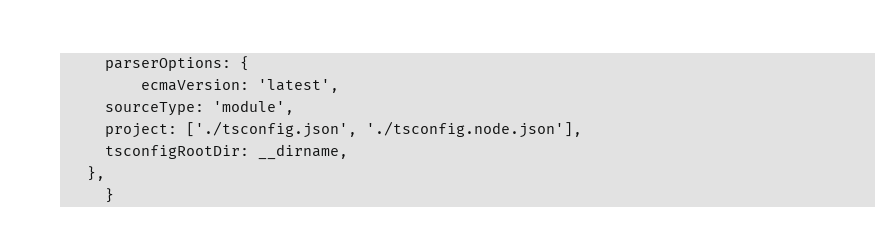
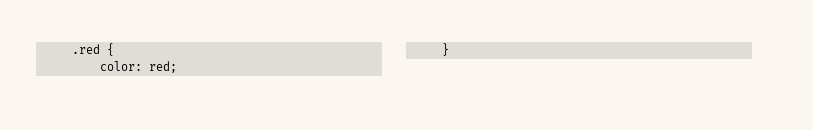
- parserOptions: {
+ .red {
- ecmaVersion: 'latest',
- sourceType: 'module',
- project: ['./tsconfig.json', './tsconfig.node.json'],
- tsconfigRootDir: __dirname,
- },
+ color: red;

